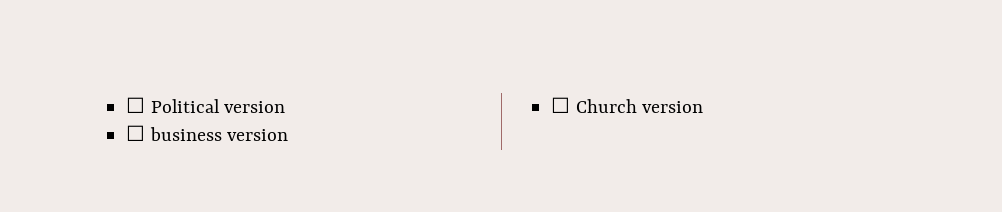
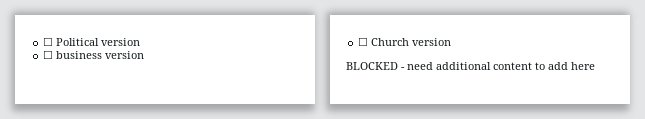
+ BLOCKED - need additional content to add here

